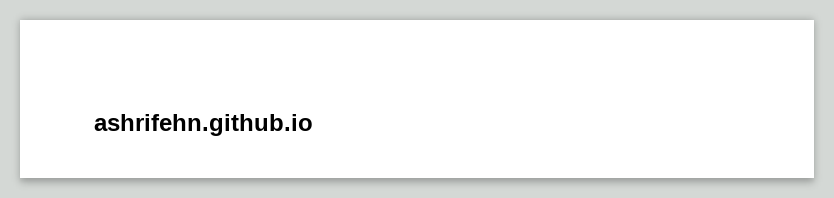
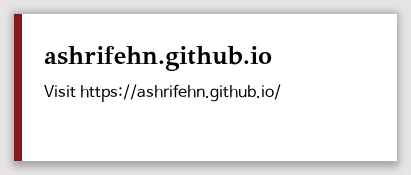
+ Visit https://ashrifehn.github.io/

